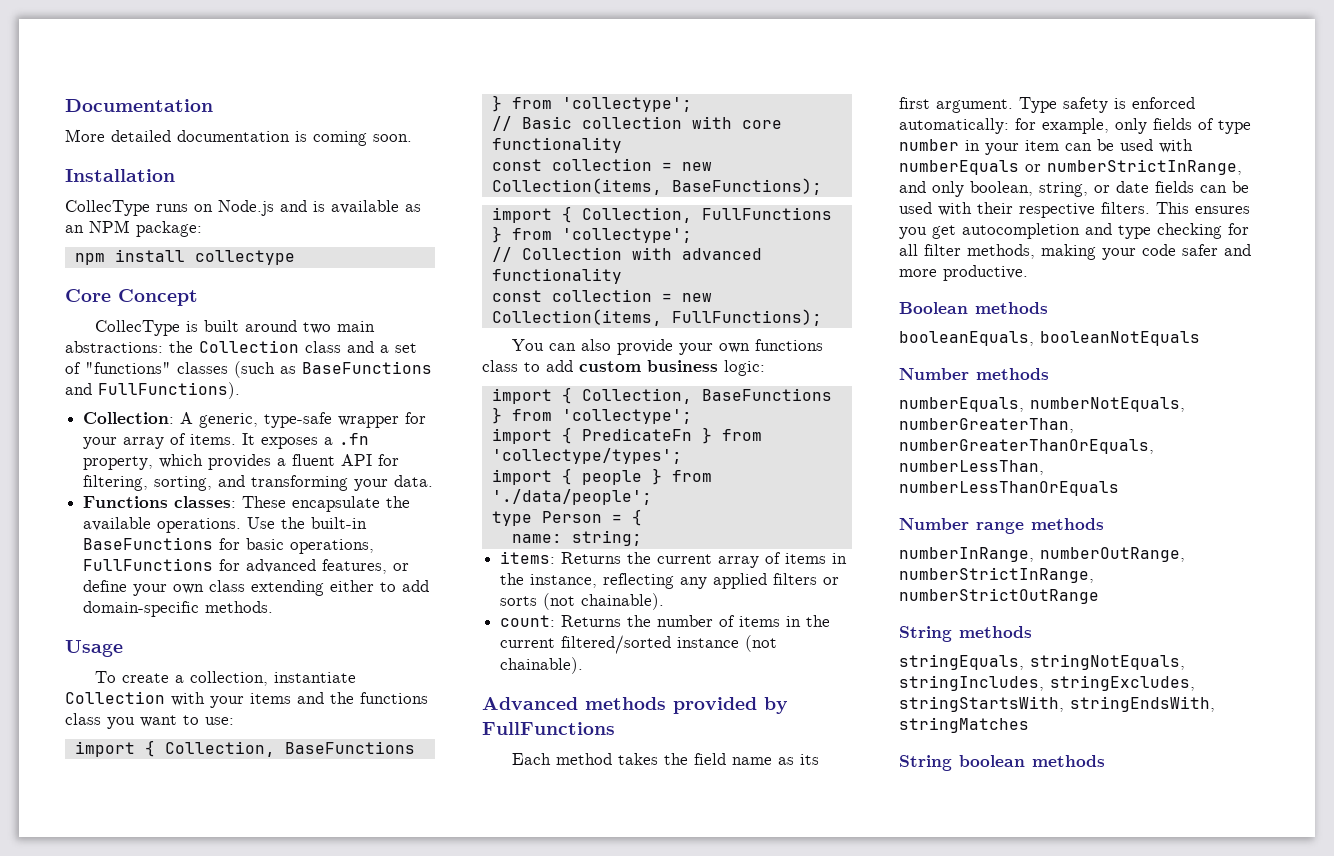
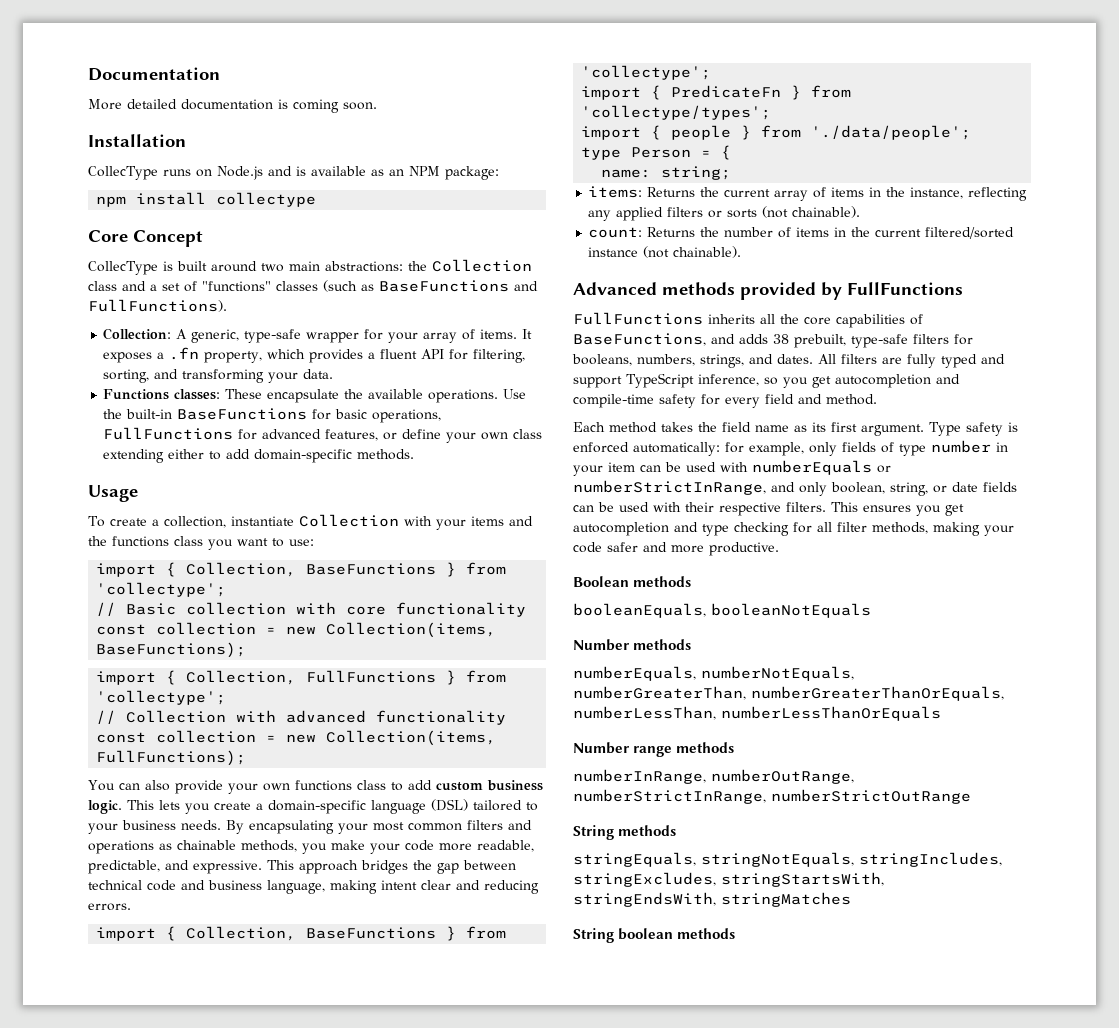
- You can also provide your own functions class to add custom business logic:
+ You can also provide your own functions class to add custom business logic. This lets you create a domain-specific language (DSL) tailored to your business needs. By encapsulating your most common filters and operations as chainable methods, you make your code more readable, predictable, and expressive. This approach bridges the gap between technical code and business language, making intent clear and reducing errors.
+ FullFunctions inherits all the core capabilities of BaseFunctions, and adds 38 prebuilt, type-safe filters for booleans, numbers, strings, and dates. All filters are fully typed and support TypeScript inference, so you get autocompletion and compile-time safety for every field and method.

